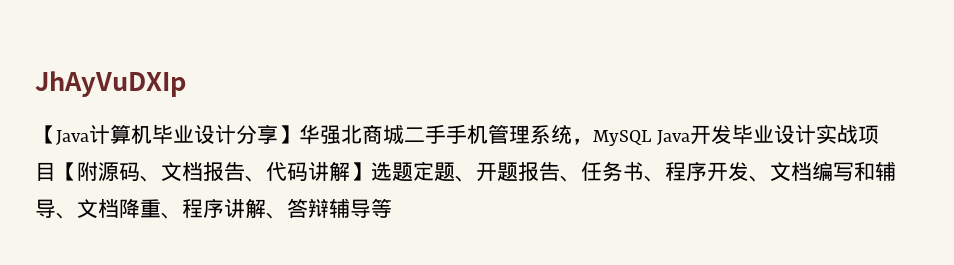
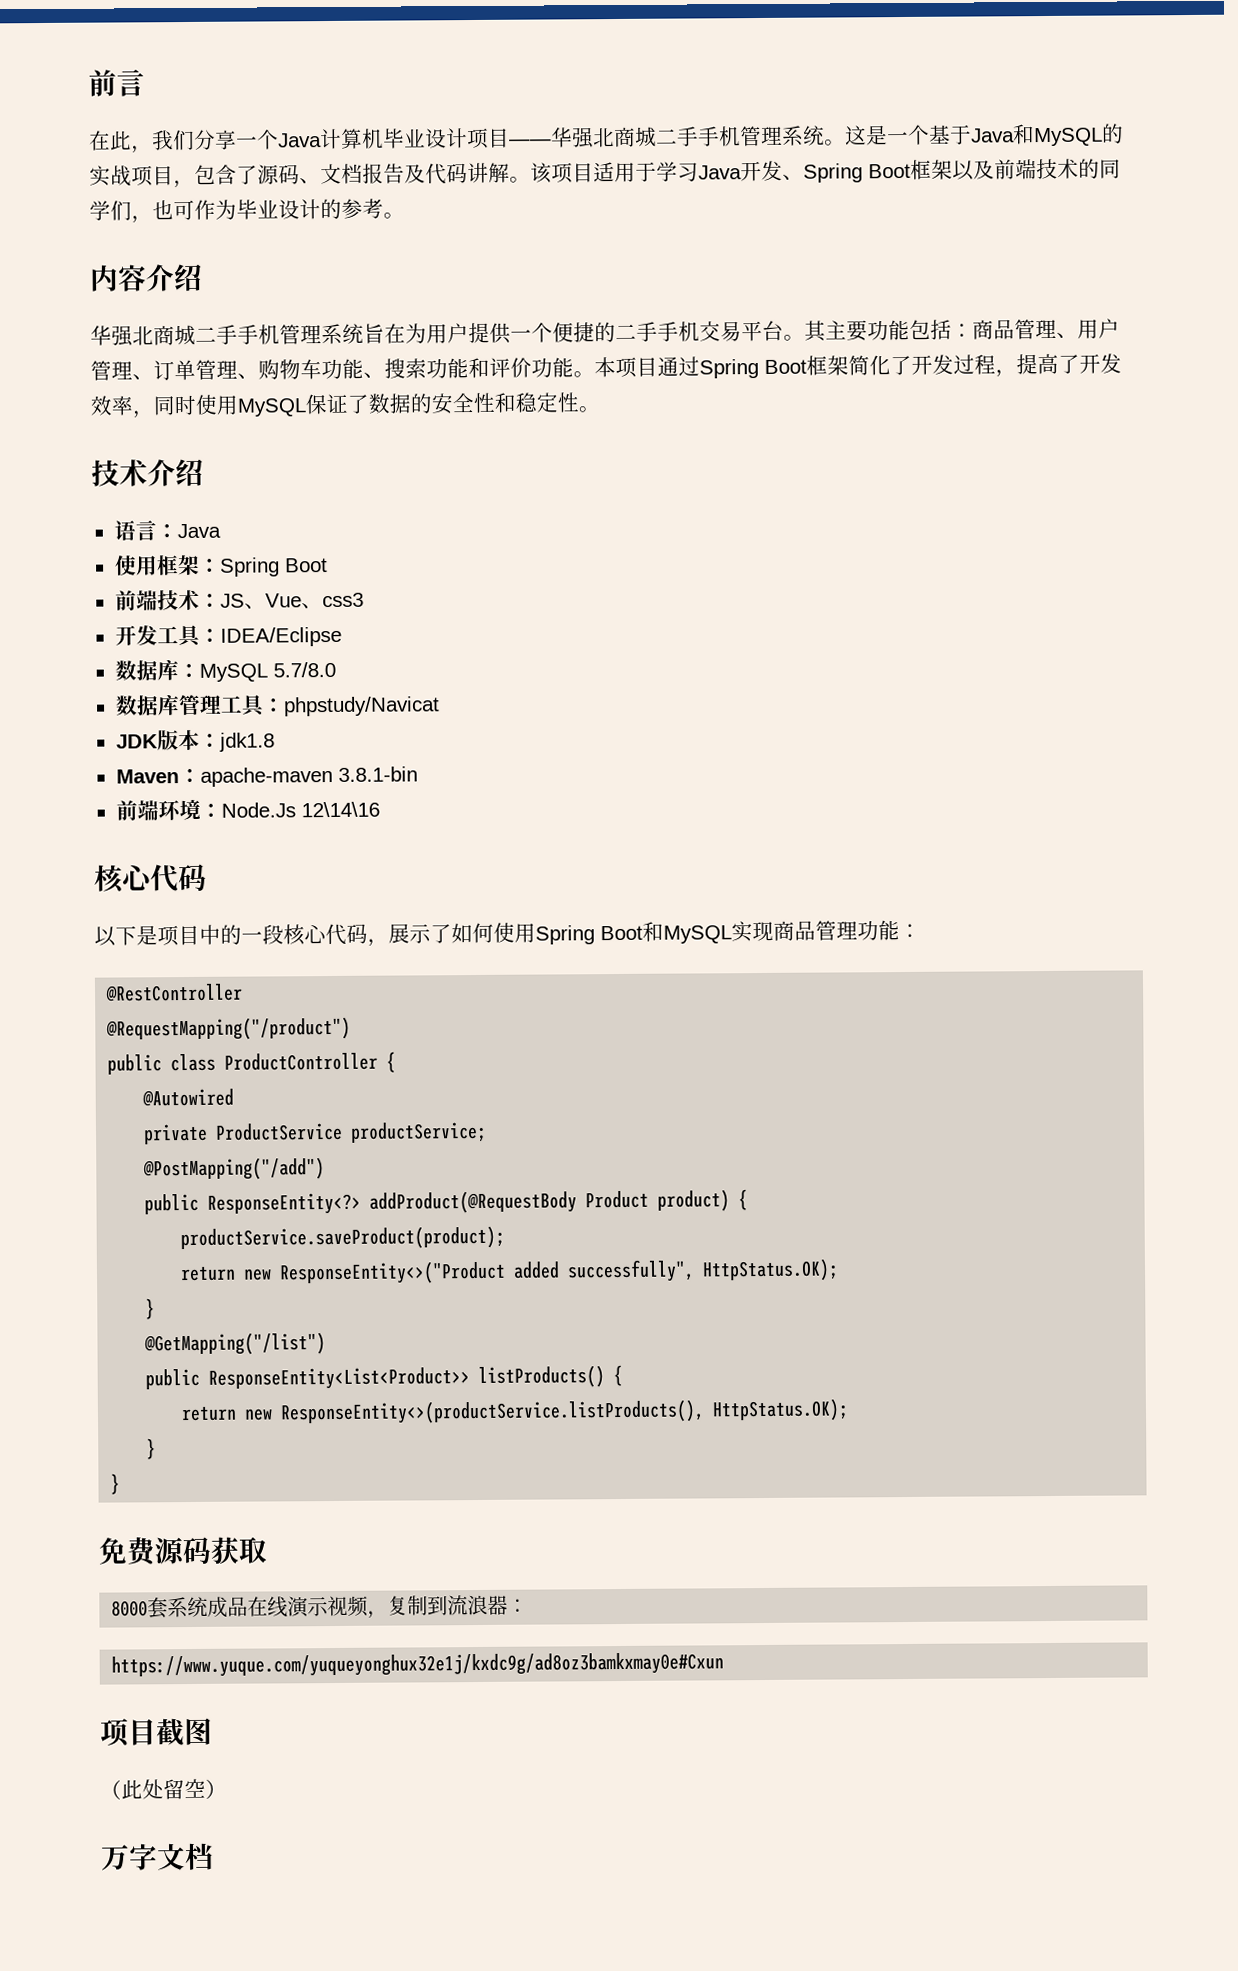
- JhAyVuDXIp
- 【Java计算机毕业设计分享】华强北商城二手手机管理系统，MySQL Java开发毕业设计实战项目【附源码、文档报告、代码讲解】选题定题、开题报告、任务书、程序开发、文档编写和辅导、文档降重、程序讲解、答辩辅导等
+ 前言
+ 在此，我们分享一个Java计算机毕业设计项目——华强北商城二手手机管理系统。这是一个基于Java和MySQL的实战项目，包含了源码、文档报告及代码讲解。该项目适用于学习Java开发、Spring Boot框架以及前端技术的同学们，也可作为毕业设计的参考。
+ 内容介绍
+ 华强北商城二手手机管理系统旨在为用户提供一个便捷的二手手机交易平台。其主要功能包括：商品管理、用户管理、订单管理、购物车功能、搜索功能和评价功能。本项目通过Spring Boot框架简化了开发过程，提高了开发效率，同时使用MySQL保证了数据的安全性和稳定性。
+ 技术介绍
+ 语言：Java
+ 使用框架：Spring Boot
+ 前端技术：JS、Vue、css3
+ 开发工具：IDEA/Eclipse
+ 数据库：MySQL 5.7/8.0
+ 数据库管理工具：phpstudy/Navicat
+ JDK版本：jdk1.8
+ Maven：apache-maven 3.8.1-bin
+ 前端环境：Node.Js 12\14\16
+ 核心代码
+ 以下是项目中的一段核心代码，展示了如何使用Spring Boot和MySQL实现商品管理功能：
+ @RestController
+ @RequestMapping("/product")
+ public class ProductController {
+ @Autowired
+ private ProductService productService;
+ @PostMapping("/add")
+ public ResponseEntity<?> addProduct(@RequestBody Product product) {
+ productService.saveProduct(product);
+ return new ResponseEntity<>("Product added successfully", HttpStatus.OK);
+ }
+ @GetMapping("/list")
+ public ResponseEntity<List<Product>> listProducts() {
+ return new ResponseEntity<>(productService.listProducts(), HttpStatus.OK);
+ }
+ }
+ 免费源码获取
+ 8000套系统成品在线演示视频，复制到流浪器：
+ https://www.yuque.com/yuqueyonghux32e1j/kxdc9g/ad8oz3bamkxmay0e#Cxun
+ 项目截图
+ （此处留空）
+ 万字文档

